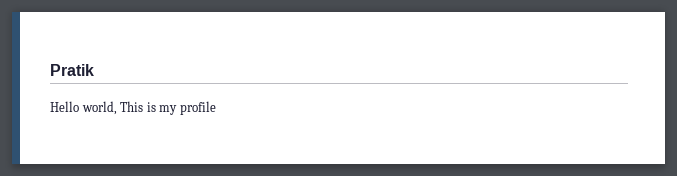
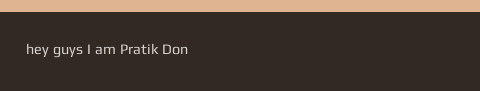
- Pratik
- Hello world, This is my profile
+ hey guys I am Pratik Don

